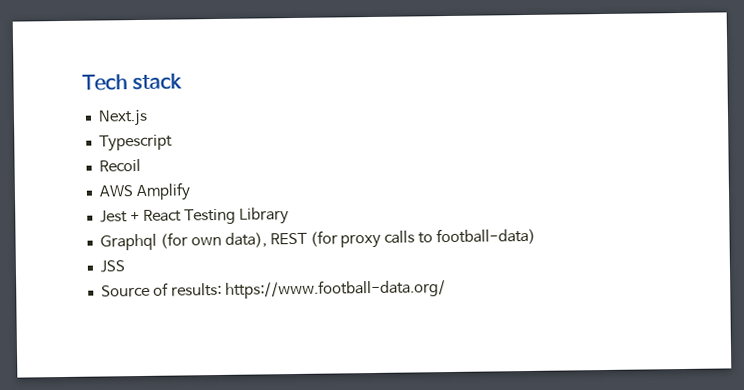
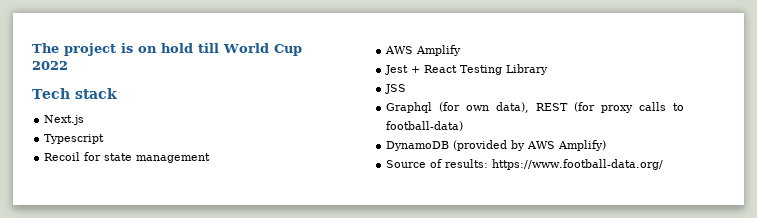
+ The project is on hold till World Cup 2022
- Recoil
+ Recoil for state management
+ JSS
- JSS
+ DynamoDB (provided by AWS Amplify)

